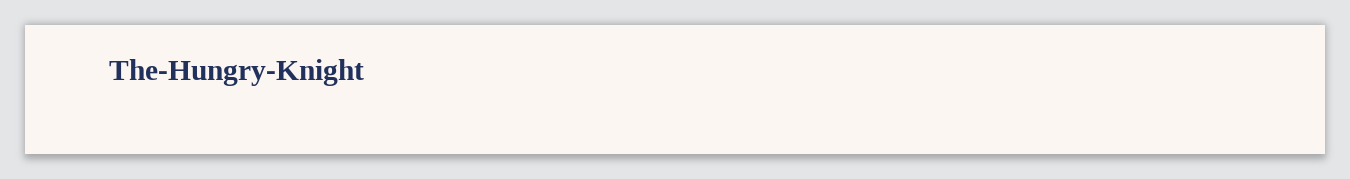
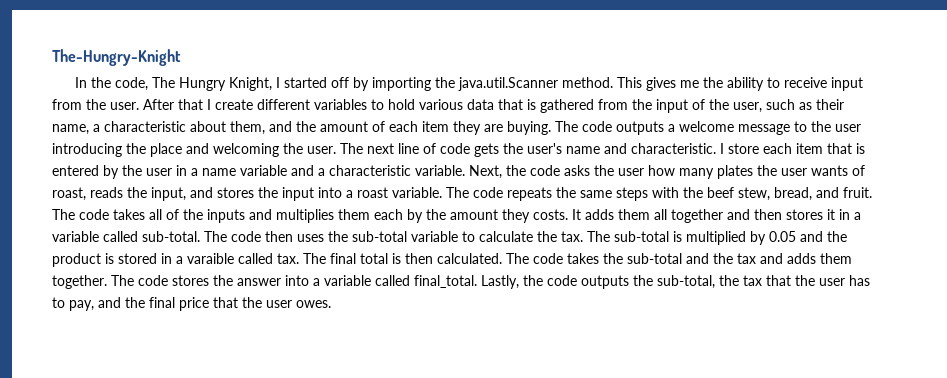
+ In the code, The Hungry Knight, I started off by importing the java.util.Scanner method. This gives me the ability to receive input from the user. After that I create different variables to hold various data that is gathered from the input of the user, such as their name, a characteristic about them, and the amount of each item they are buying. The code outputs a welcome message to the user introducing the place and welcoming the user. The next line of code gets the user's name and characteristic. I store each item that is entered by the user in a name variable and a characteristic variable. Next, the code asks the user how many plates the user wants of roast, reads the input, and stores the input into a roast variable. The code repeats the same steps with the beef stew, bread, and fruit. The code takes all of the inputs and multiplies them each by the amount they costs. It adds them all together and then stores it in a variable called sub-total. The code then uses the sub-total variable to calculate the tax. The sub-total is multiplied by 0.05 and the product is stored in a varaible called tax. The final total is then calculated. The code takes the sub-total and the tax and adds them together. The code stores the answer into a variable called final_total. Lastly, the code outputs the sub-total, the tax that the user has to pay, and the final price that the user owes.

